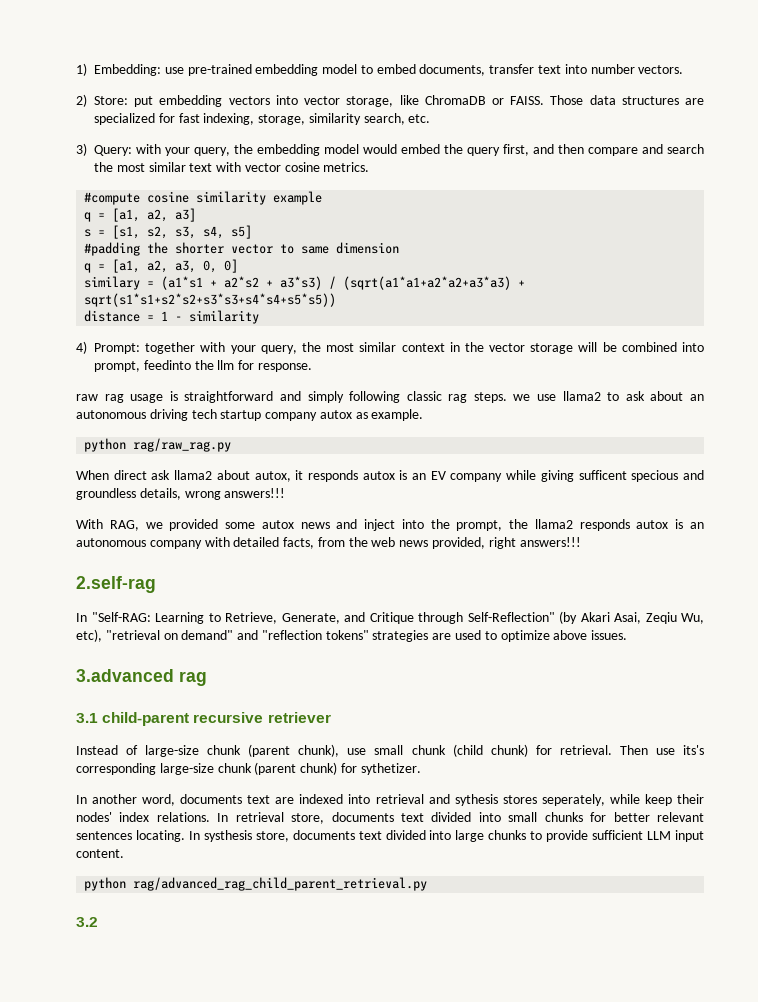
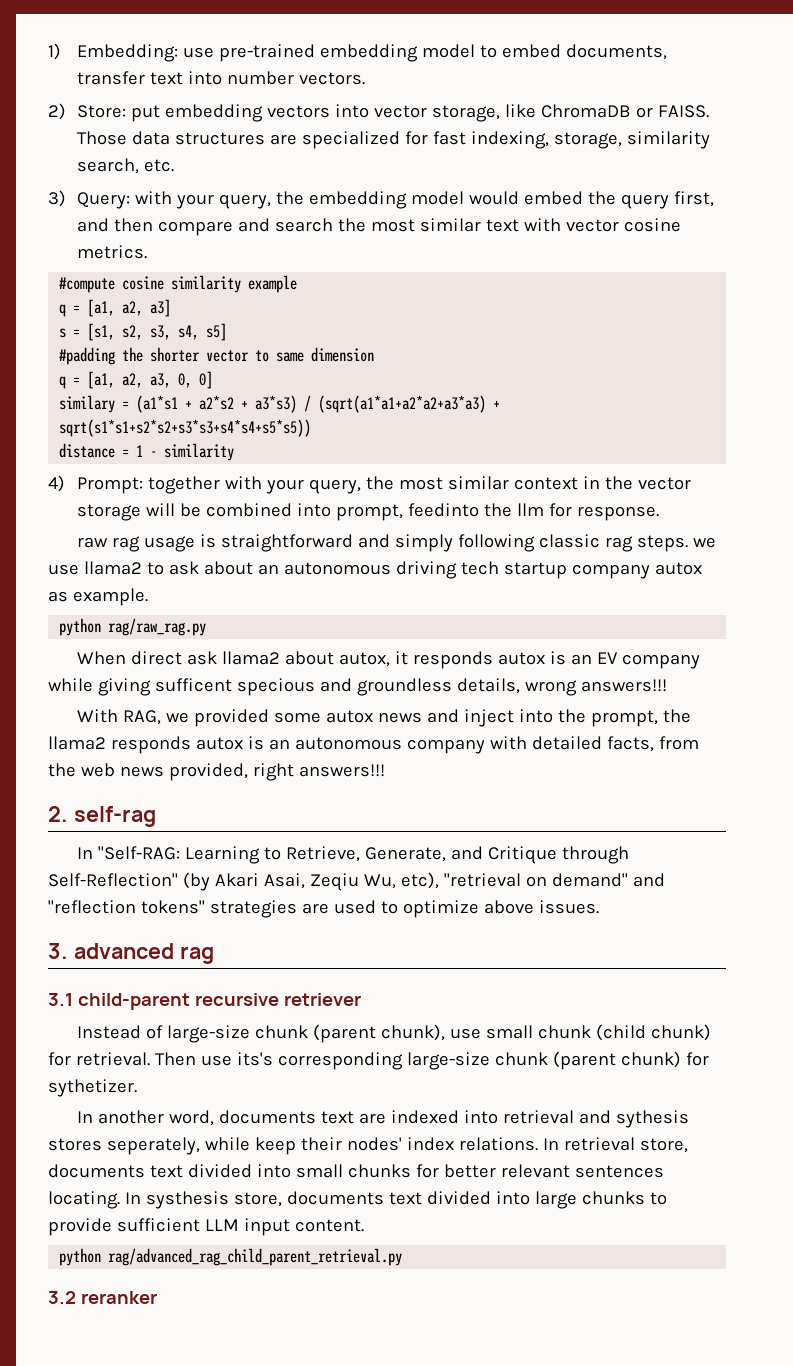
- 2.self-rag
+ 2. self-rag
- 3.advanced rag
+ 3. advanced rag
- 3.2
+ 3.2 reranker

